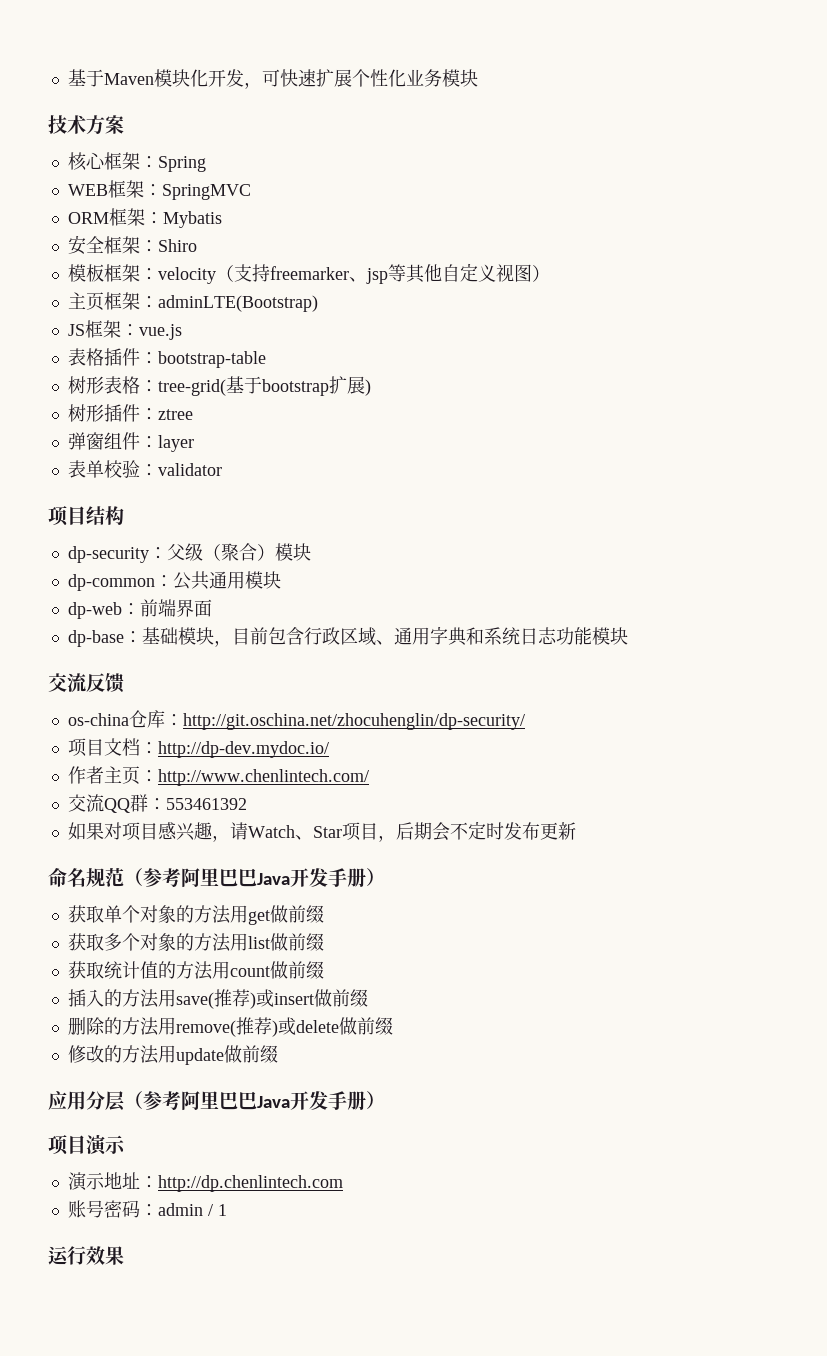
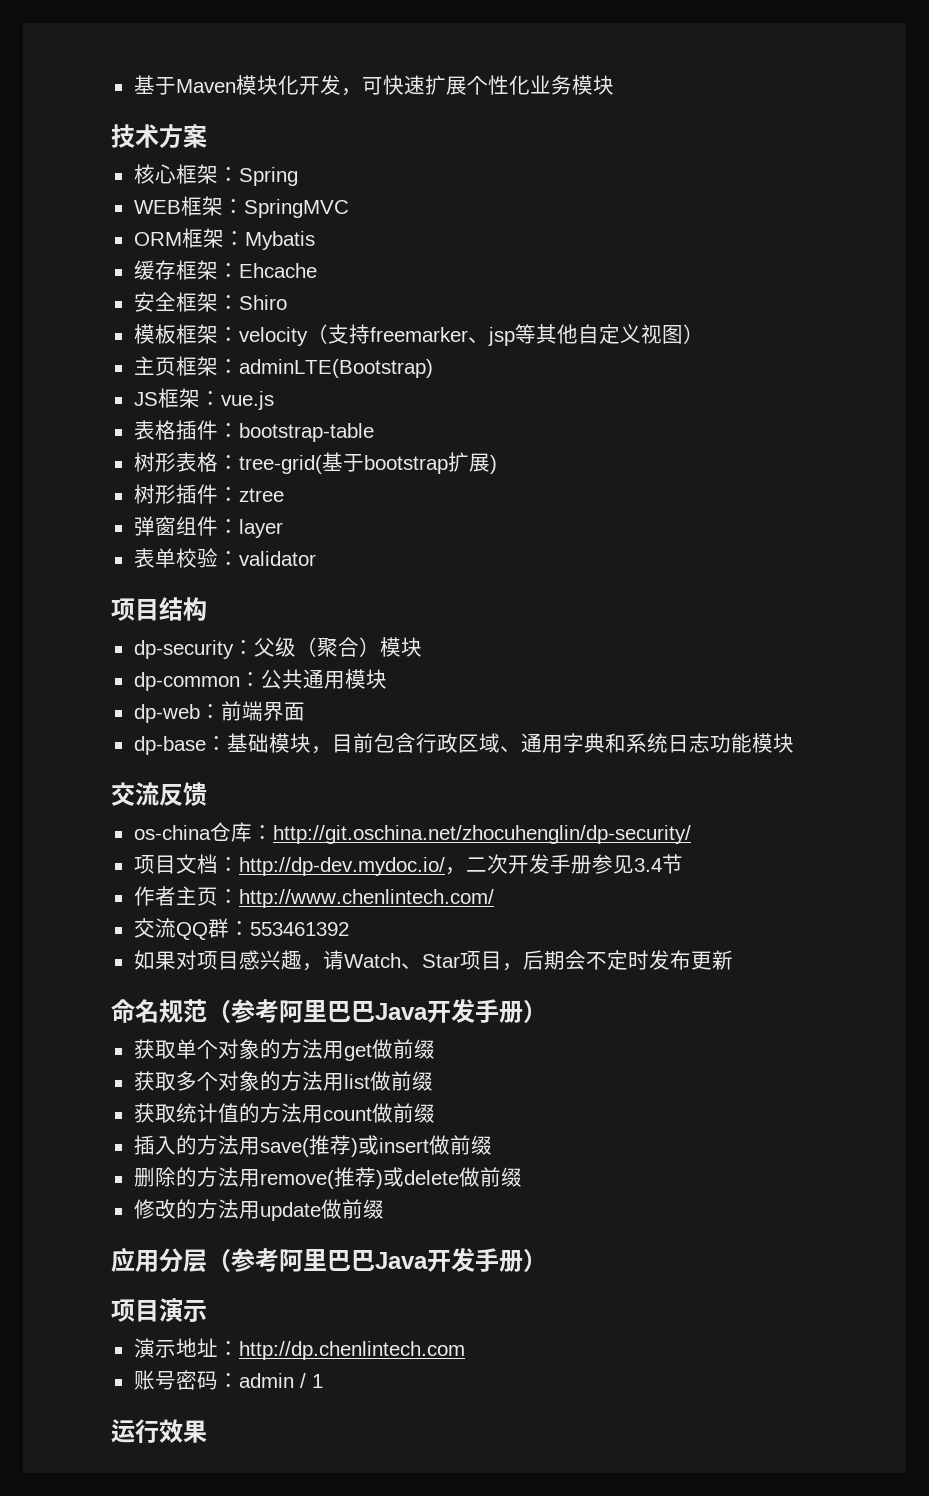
+ 缓存框架：Ehcache
- 项目文档：http://dp-dev.mydoc.io/
+ 项目文档：http://dp-dev.mydoc.io/，二次开发手册参见3.4节

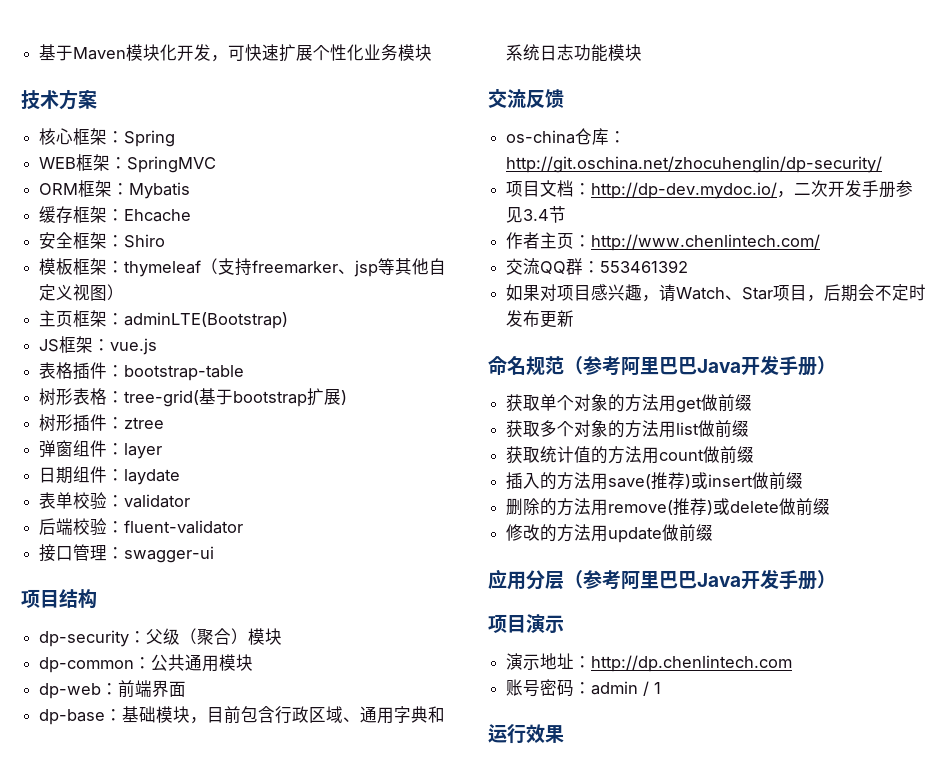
- 模板框架：velocity（支持freemarker、jsp等其他自定义视图）
+ 模板框架：thymeleaf（支持freemarker、jsp等其他自定义视图）
+ 日期组件：laydate
+ 后端校验：fluent-validator
+ 接口管理：swagger-ui

